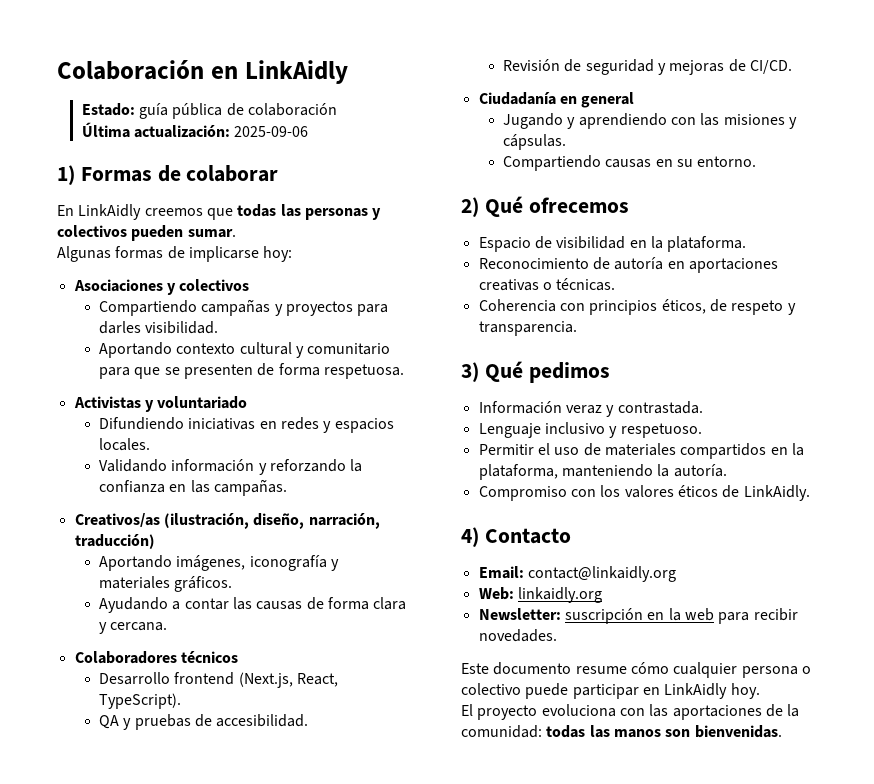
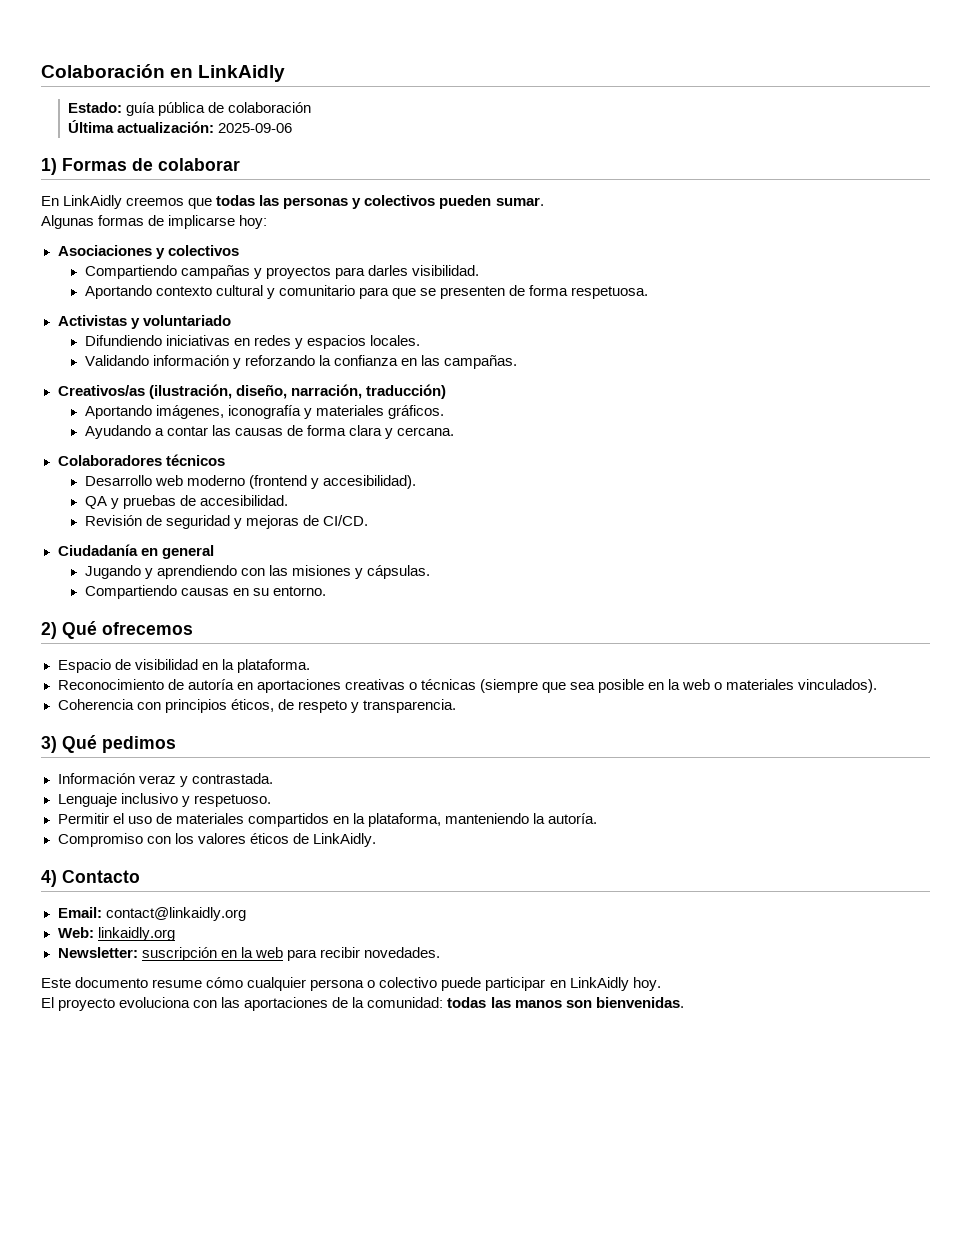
- Desarrollo frontend (Next.js, React, TypeScript).
+ Desarrollo web moderno (frontend y accesibilidad).
- Reconocimiento de autoría en aportaciones creativas o técnicas.
+ Reconocimiento de autoría en aportaciones creativas o técnicas (siempre que sea posible en la web o materiales vinculados).

